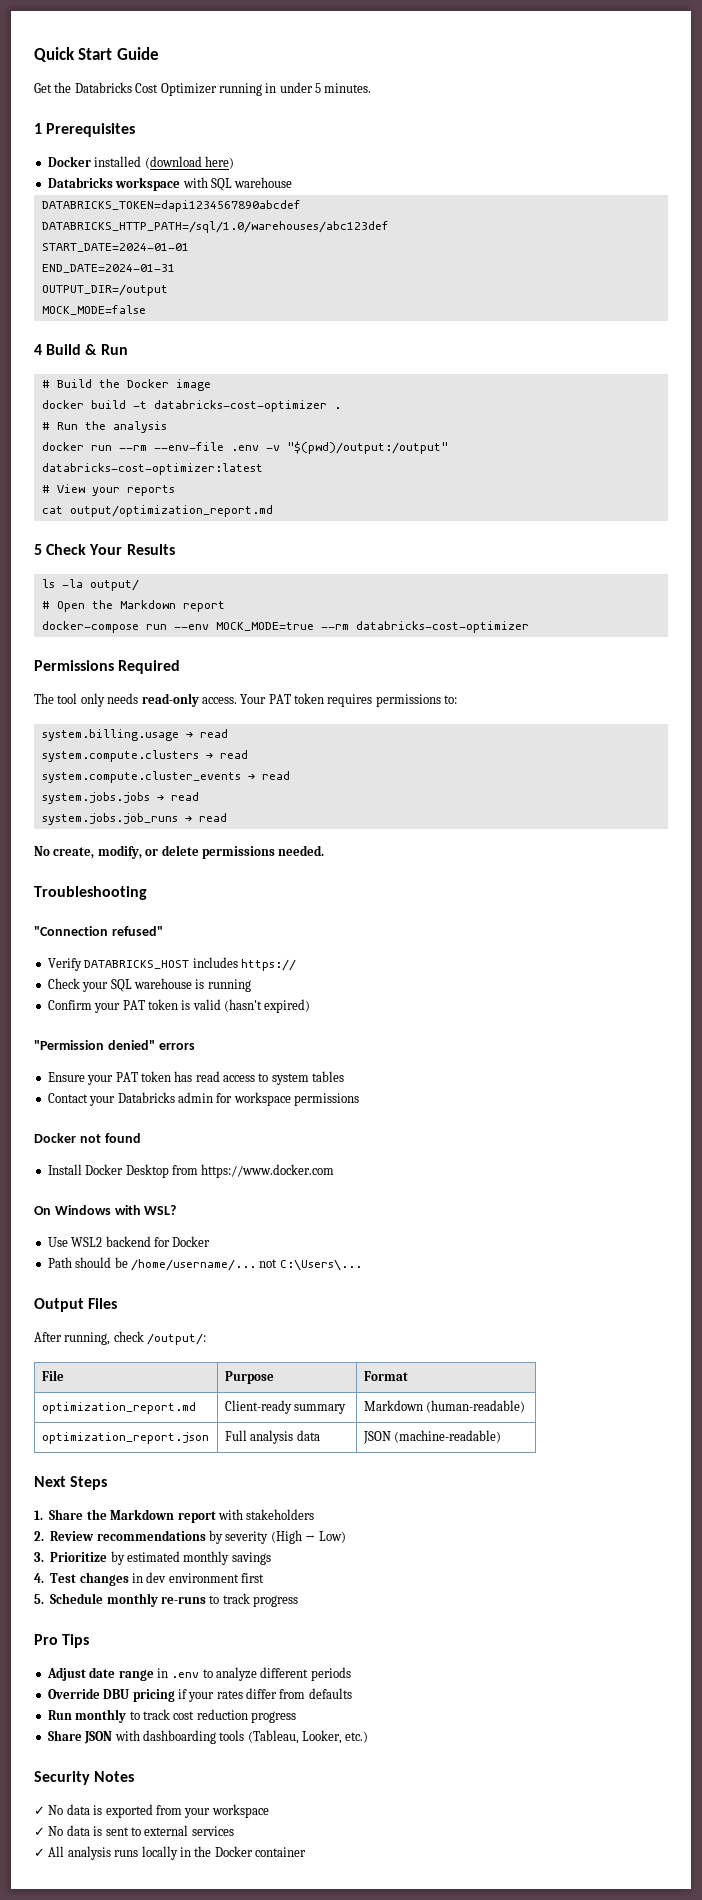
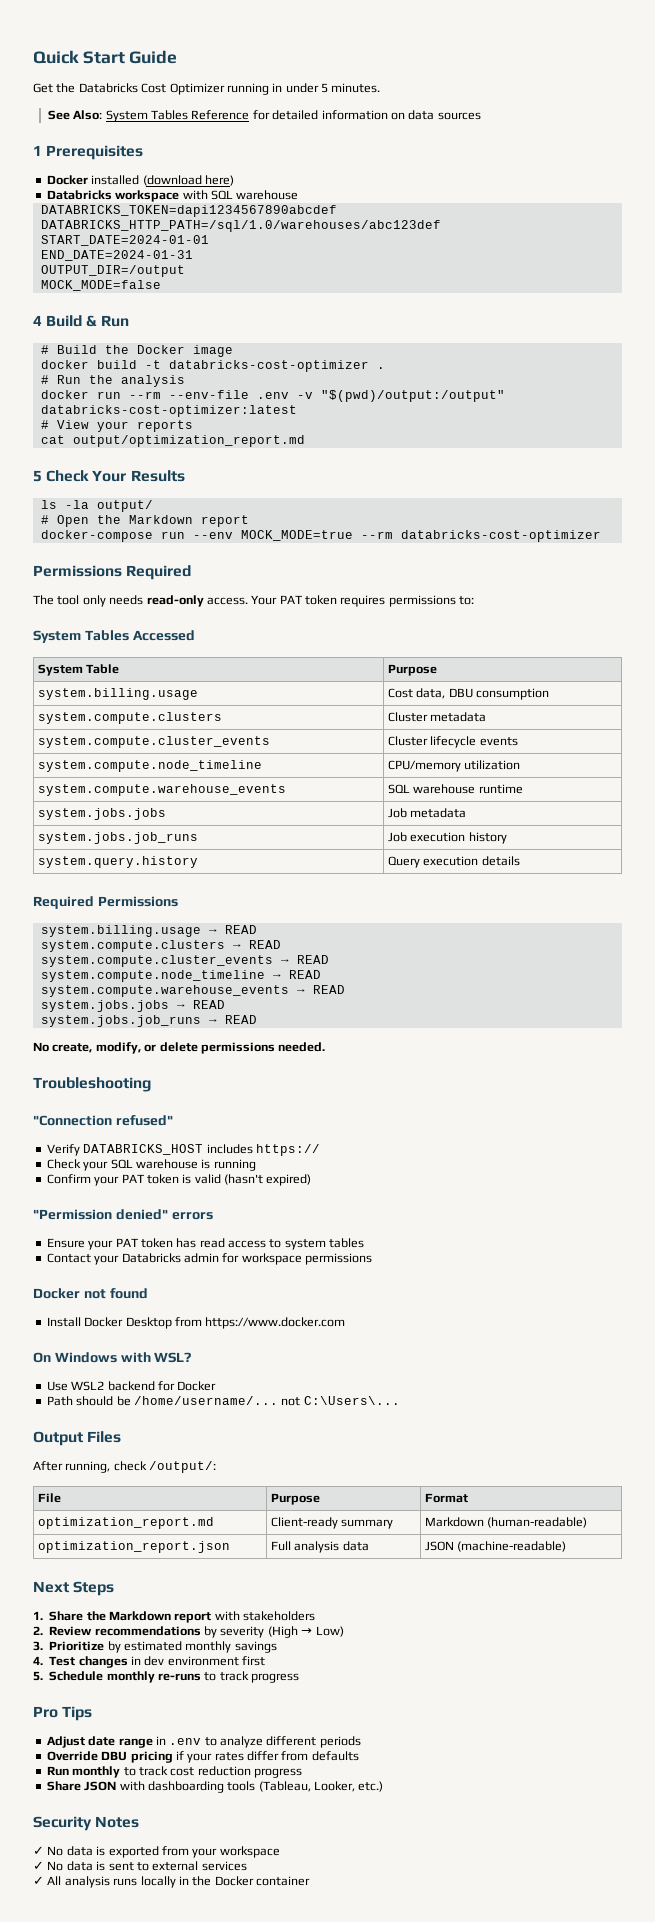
+ See Also: System Tables Reference for detailed information on data sources
+ System Tables Accessed
+ System Table | Purpose
+ system.billing.usage | Cost data, DBU consumption
+ system.compute.clusters | Cluster metadata
+ system.compute.cluster_events | Cluster lifecycle events
+ system.compute.node_timeline | CPU/memory utilization
+ system.compute.warehouse_events | SQL warehouse runtime
+ system.jobs.jobs | Job metadata
+ system.jobs.job_runs | Job execution history
+ system.query.history | Query execution details
+ Required Permissions
- system.billing.usage → read
+ system.billing.usage → READ
- system.compute.clusters → read
+ system.compute.clusters → READ
- system.compute.cluster_events → read
+ system.compute.cluster_events → READ
+ system.compute.node_timeline → READ
+ system.compute.warehouse_events → READ
- system.jobs.jobs → read
+ system.jobs.jobs → READ
- system.jobs.job_runs → read
+ system.jobs.job_runs → READ

